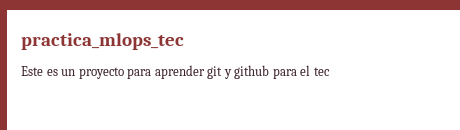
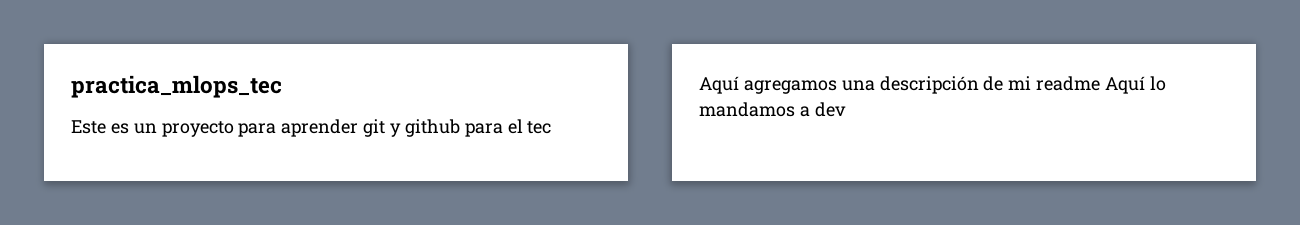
- Este es un proyecto para aprender git y github para el tec
+ Este es un proyecto para aprender git y github para el tec Aquí agregamos una descripción de mi readme Aquí lo mandamos a dev

